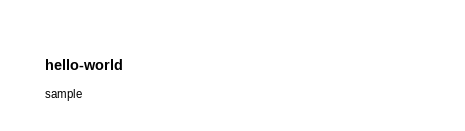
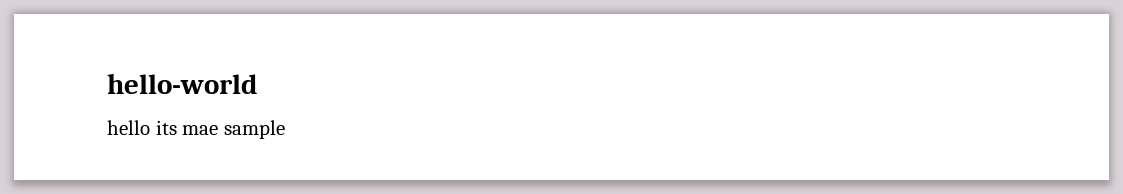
- sample
+ hello its mae sample

